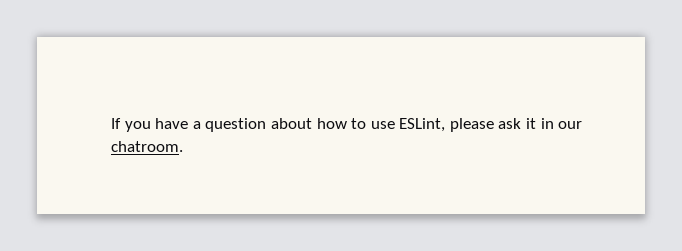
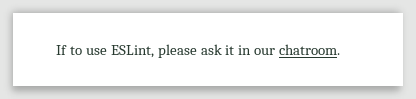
- If you have a question about how to use ESLint, please ask it in our chatroom.
+ If to use ESLint, please ask it in our chatroom.

